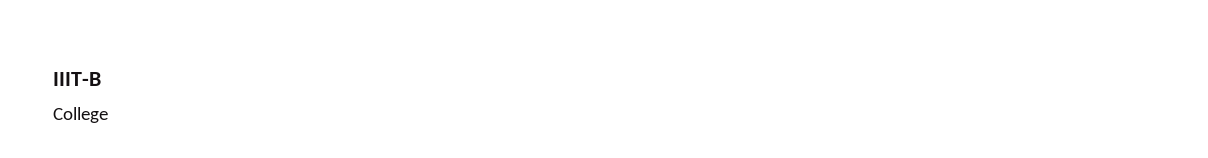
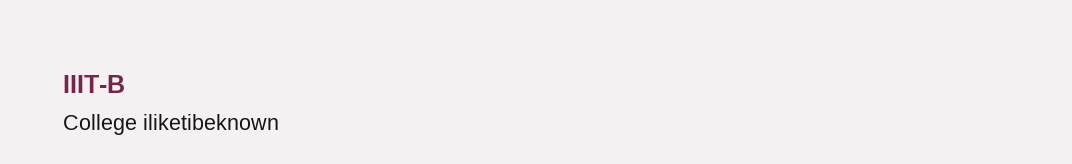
- College
+ College iliketibeknown

